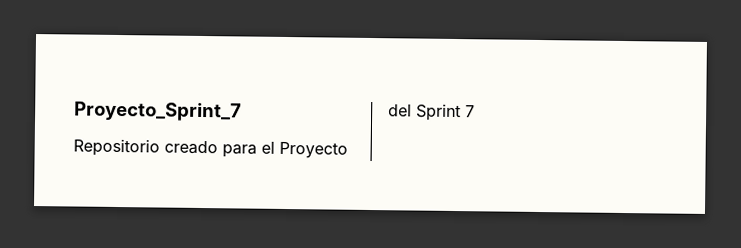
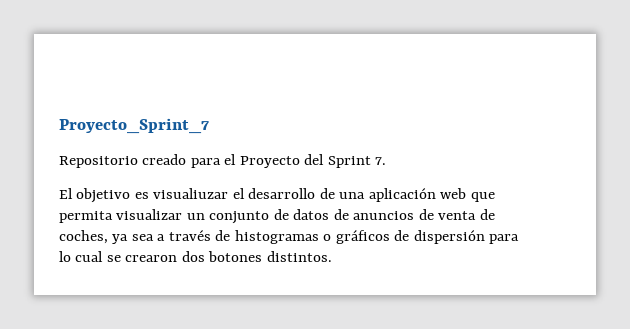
- Repositorio creado para el Proyecto del Sprint 7
+ Repositorio creado para el Proyecto del Sprint 7.
+ El objetivo es visualiuzar el desarrollo de una aplicación web que permita visualizar un conjunto de datos de anuncios de venta de coches, ya sea a través de histogramas o gráficos de dispersión para lo cual se crearon dos botones distintos.

